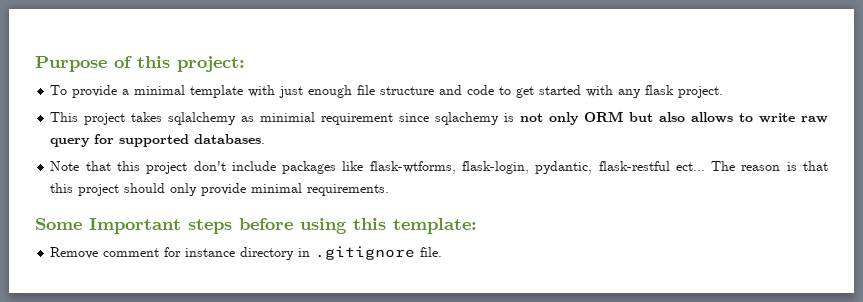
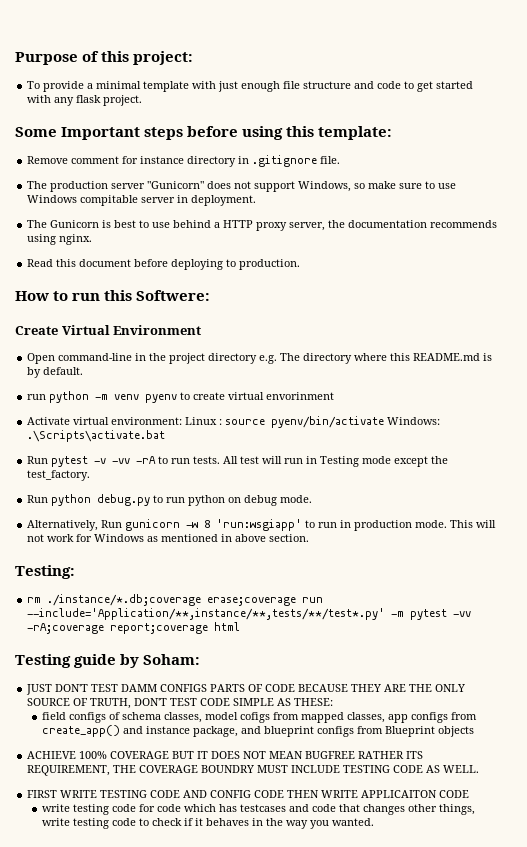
- This project takes sqlalchemy as minimial requirement since sqlachemy is not only ORM but also allows to write raw query for supported databases.
- Note that this project don't include packages like flask-wtforms, flask-login, pydantic, flask-restful ect... The reason is that this project should only provide minimal requirements.
+ The production server "Gunicorn" does not support Windows, so make sure to use Windows compitable server in deployment.
+ The Gunicorn is best to use behind a HTTP proxy server, the documentation recommends using nginx.
+ Read this document before deploying to production.
+ How to run this Softwere:
+ Create Virtual Environment
+ Open command-line in the project directory e.g. The directory where this README.md is by default.
+ run python -m venv pyenv to create virtual envorinment
+ Activate virtual environment: Linux : source pyenv/bin/activate Windows: .\Scripts\activate.bat
+ Run pytest -v -vv -rA to run tests. All test will run in Testing mode except the test_factory.
+ Run python debug.py to run python on debug mode.
+ Alternatively, Run gunicorn -w 8 'run:wsgiapp' to run in production mode. This will not work for Windows as mentioned in above section.
+ Testing:
+ rm ./instance/*.db;coverage erase;coverage run --include='Application/**,instance/**,tests/**/test*.py' -m pytest -vv -rA;coverage report;coverage html
+ Testing guide by Soham:
+ JUST DON'T TEST DAMM CONFIGS PARTS OF CODE BECAUSE THEY ARE THE ONLY SOURCE OF TRUTH, DON'T TEST CODE SIMPLE AS THESE:
+ field configs of schema classes, model cofigs from mapped classes, app configs from create_app() and instance package, and blueprint configs from Blueprint objects
+ ACHIEVE 100% COVERAGE BUT IT DOES NOT MEAN BUGFREE RATHER ITS REQUIREMENT, THE COVERAGE BOUNDRY MUST INCLUDE TESTING CODE AS WELL.
+ FIRST WRITE TESTING CODE AND CONFIG CODE THEN WRITE APPLICAITON CODE
+ write testing code for code which has testcases and code that changes other things, write testing code to check if it behaves in the way you wanted.

